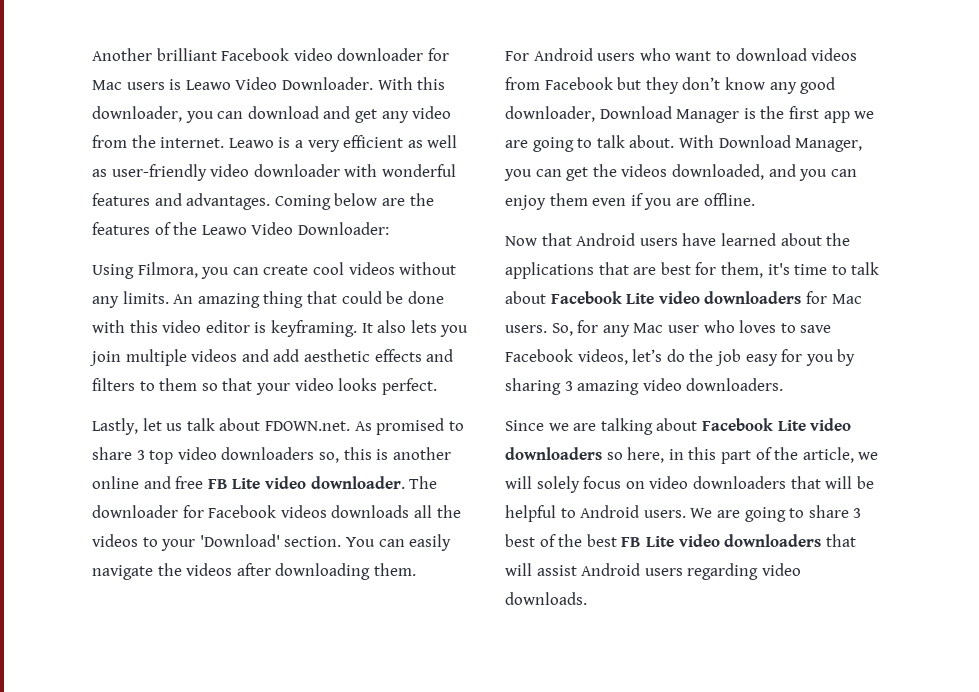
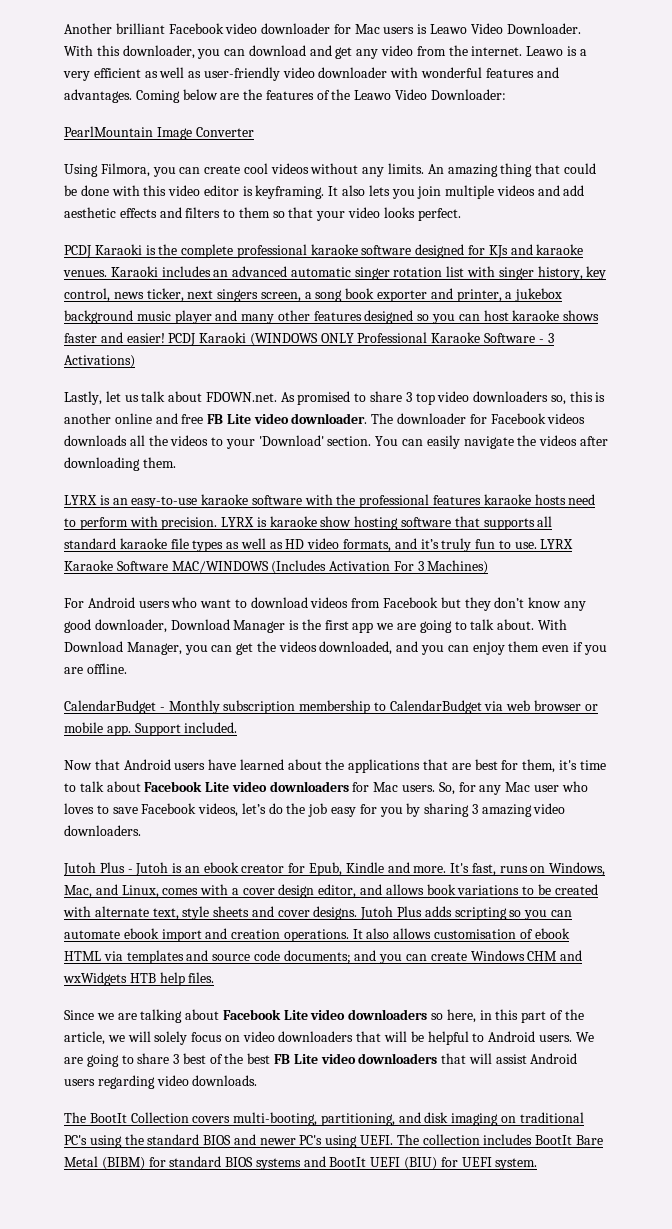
+ PearlMountain Image Converter
+ PCDJ Karaoki is the complete professional karaoke software designed for KJs and karaoke venues. Karaoki includes an advanced automatic singer rotation list with singer history, key control, news ticker, next singers screen, a song book exporter and printer, a jukebox background music player and many other features designed so you can host karaoke shows faster and easier! PCDJ Karaoki (WINDOWS ONLY Professional Karaoke Software - 3 Activations)
+ LYRX is an easy-to-use karaoke software with the professional features karaoke hosts need to perform with precision. LYRX is karaoke show hosting software that supports all standard karaoke file types as well as HD video formats, and it’s truly fun to use. LYRX Karaoke Software MAC/WINDOWS (Includes Activation For 3 Machines)
+ CalendarBudget - Monthly subscription membership to CalendarBudget via web browser or mobile app. Support included.
+ Jutoh Plus - Jutoh is an ebook creator for Epub, Kindle and more. It's fast, runs on Windows, Mac, and Linux, comes with a cover design editor, and allows book variations to be created with alternate text, style sheets and cover designs. Jutoh Plus adds scripting so you can automate ebook import and creation operations. It also allows customisation of ebook HTML via templates and source code documents; and you can create Windows CHM and wxWidgets HTB help files.
+ The BootIt Collection covers multi-booting, partitioning, and disk imaging on traditional PC's using the standard BIOS and newer PC's using UEFI. The collection includes BootIt Bare Metal (BIBM) for standard BIOS systems and BootIt UEFI (BIU) for UEFI system.

